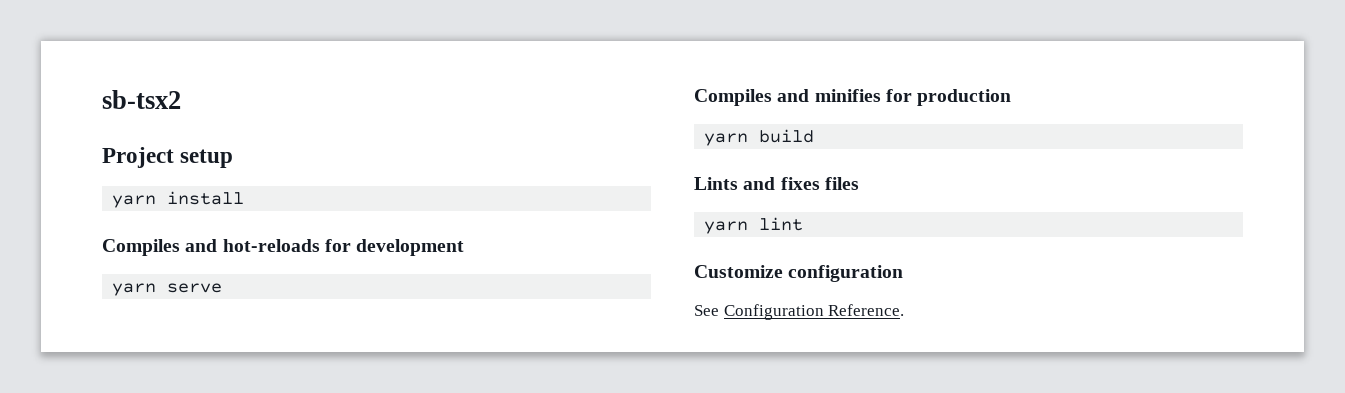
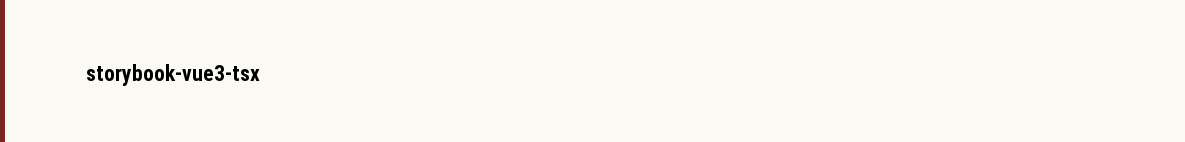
- sb-tsx2
- Project setup
- yarn install
- Compiles and hot-reloads for development
- yarn serve
- Compiles and minifies for production
- yarn build
- Lints and fixes files
- yarn lint
- Customize configuration
- See Configuration Reference.
+ storybook-vue3-tsx

